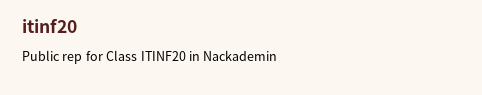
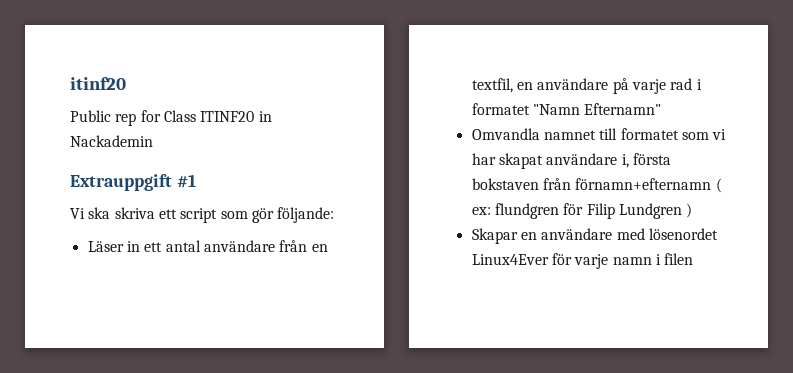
+ Extrauppgift #1
+ Vi ska skriva ett script som gör följande:
+ Läser in ett antal användare från en textfil, en användare på varje rad i formatet "Namn Efternamn"
+ Omvandla namnet till formatet som vi har skapat användare i, första bokstaven från förnamn+efternamn ( ex: flundgren för Filip Lundgren )
+ Skapar en användare med lösenordet Linux4Ever för varje namn i filen

